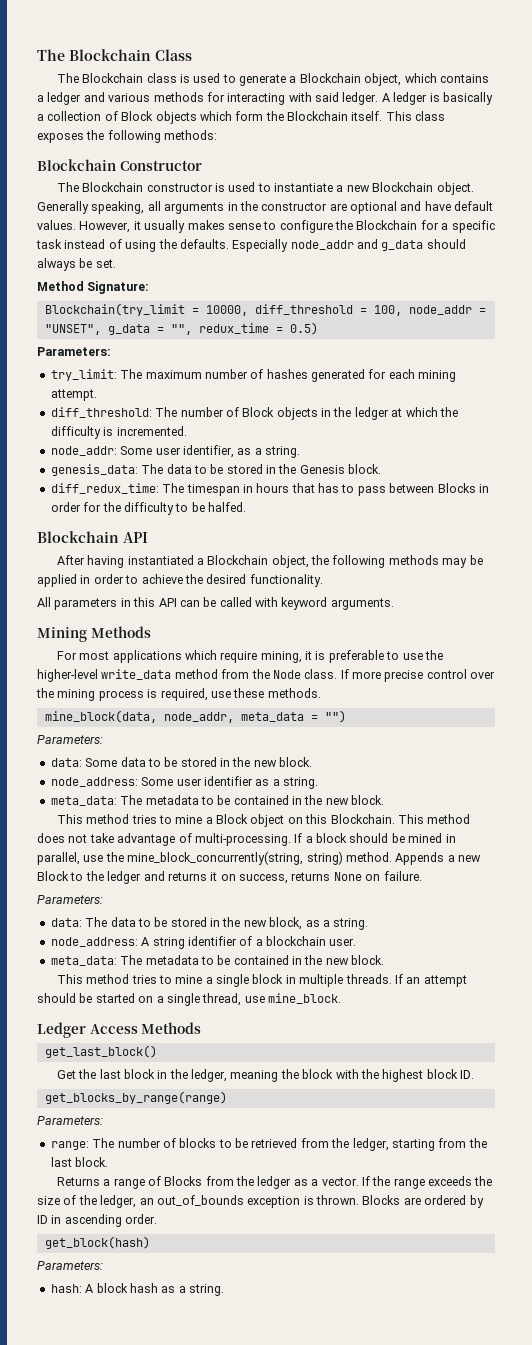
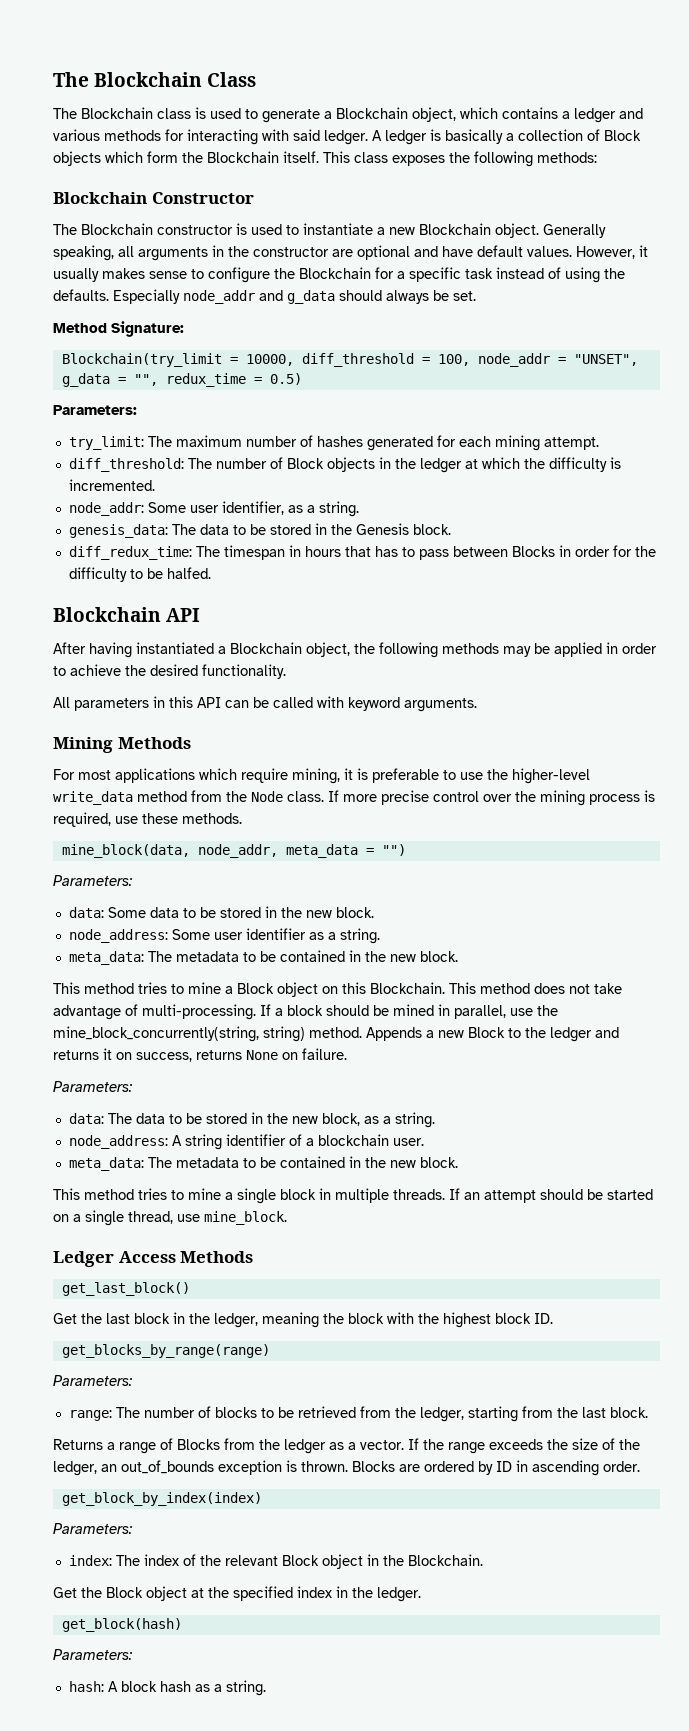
+ get_block_by_index(index)
+ Parameters:
+ index: The index of the relevant Block object in the Blockchain.
+ Get the Block object at the specified index in the ledger.

